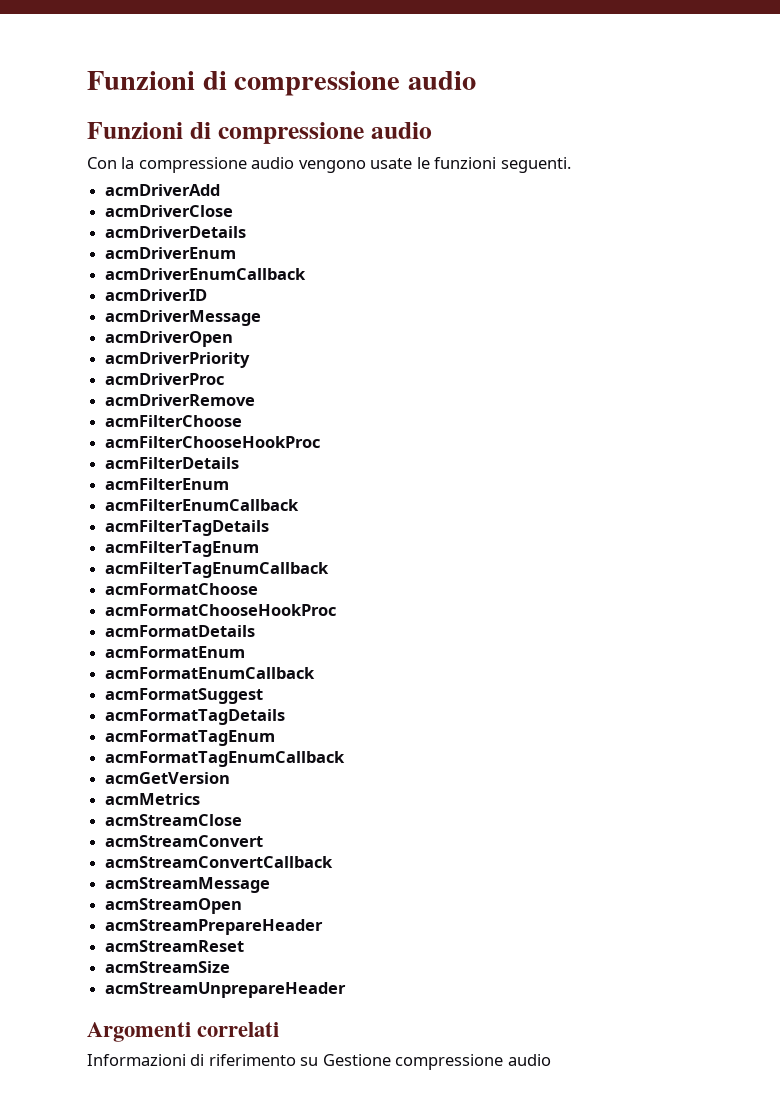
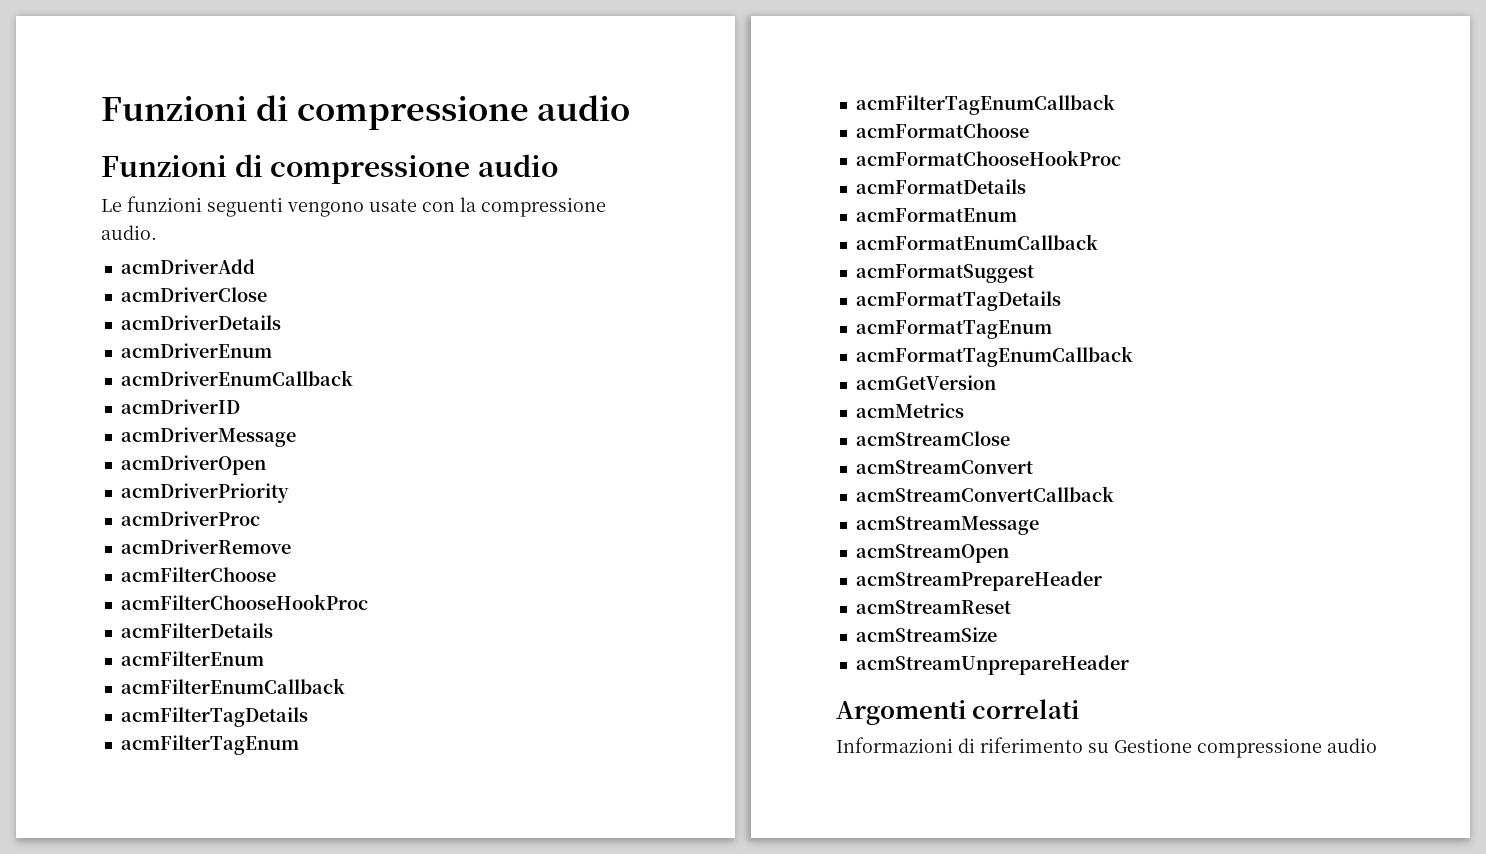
- Con la compressione audio vengono usate le funzioni seguenti.
+ Le funzioni seguenti vengono usate con la compressione audio.

